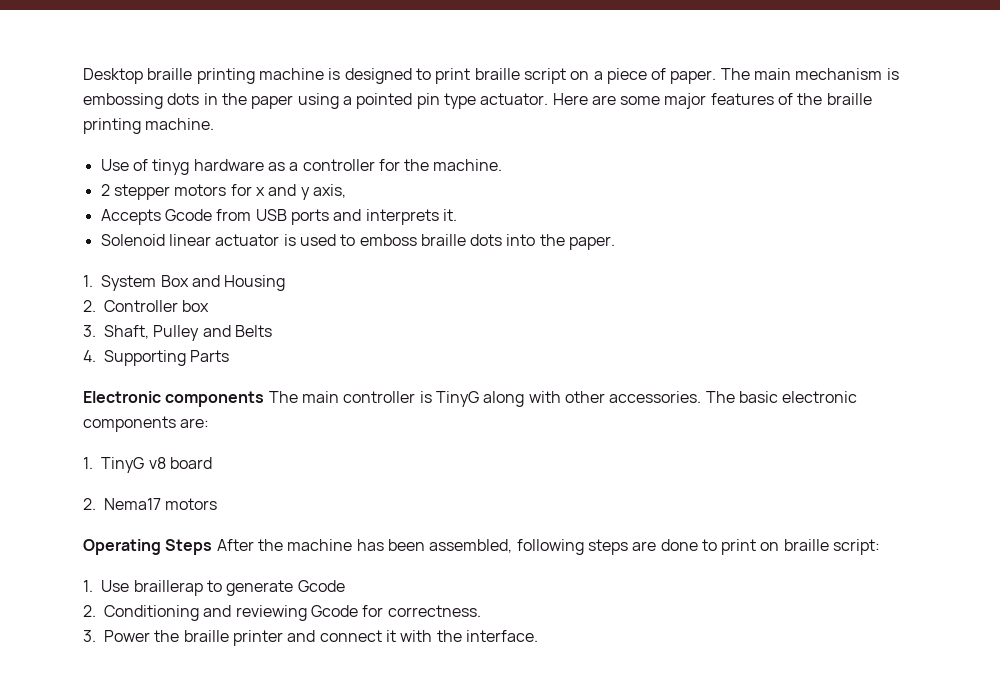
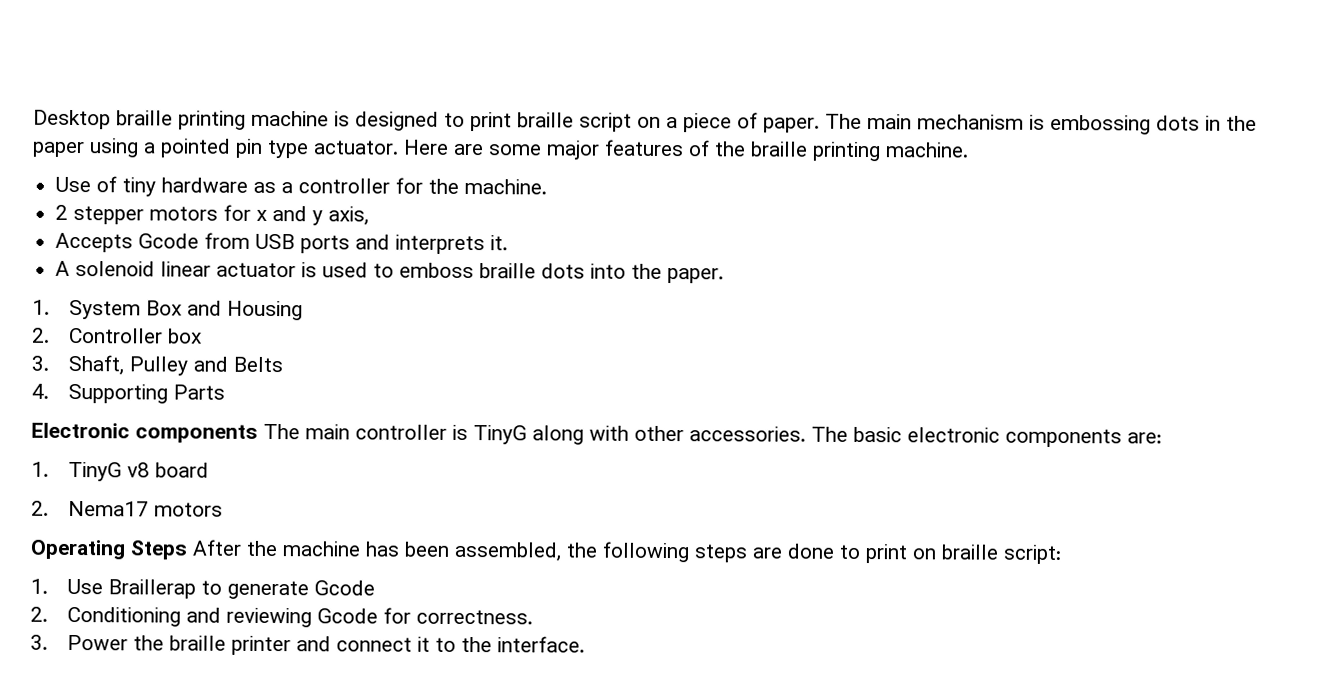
- Use of tinyg hardware as a controller for the machine.
+ Use of tiny hardware as a controller for the machine.
- Solenoid linear actuator is used to emboss braille dots into the paper.
+ A solenoid linear actuator is used to emboss braille dots into the paper.
- Operating Steps After the machine has been assembled, following steps are done to print on braille script:
+ Operating Steps After the machine has been assembled, the following steps are done to print on braille script:
- 1. Use braillerap to generate Gcode
+ 1. Use Braillerap to generate Gcode
- 3. Power the braille printer and connect it with the interface.
+ 3. Power the braille printer and connect it to the interface.

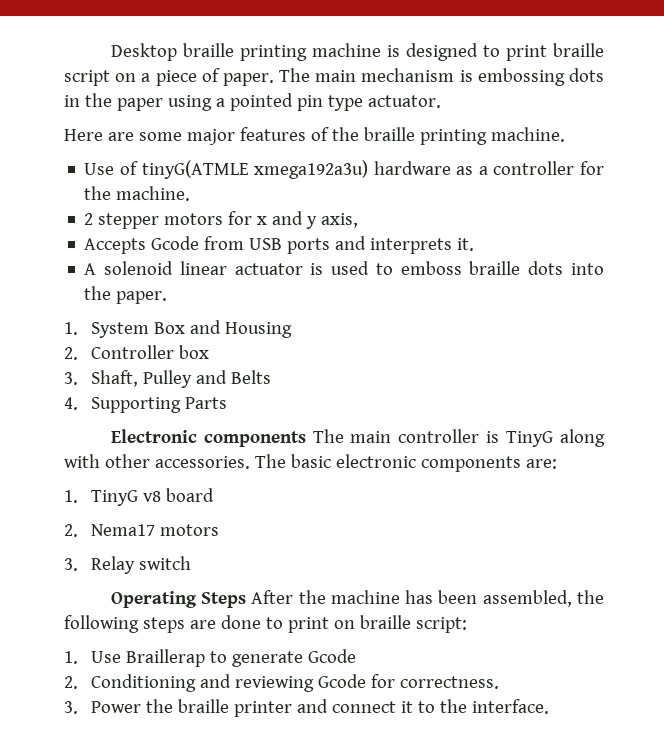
- The main mechanism is embossing dots in the paper using a pointed pin type actuator. Here are some major features of the braille printing machine.
+ The main mechanism is embossing dots in the paper using a pointed pin type actuator.
+ Here are some major features of the braille printing machine.
- Use of tiny hardware as a controller for the machine.
+ Use of tinyG(ATMLE xmega192a3u) hardware as a controller for the machine.
+ 3. Relay switch

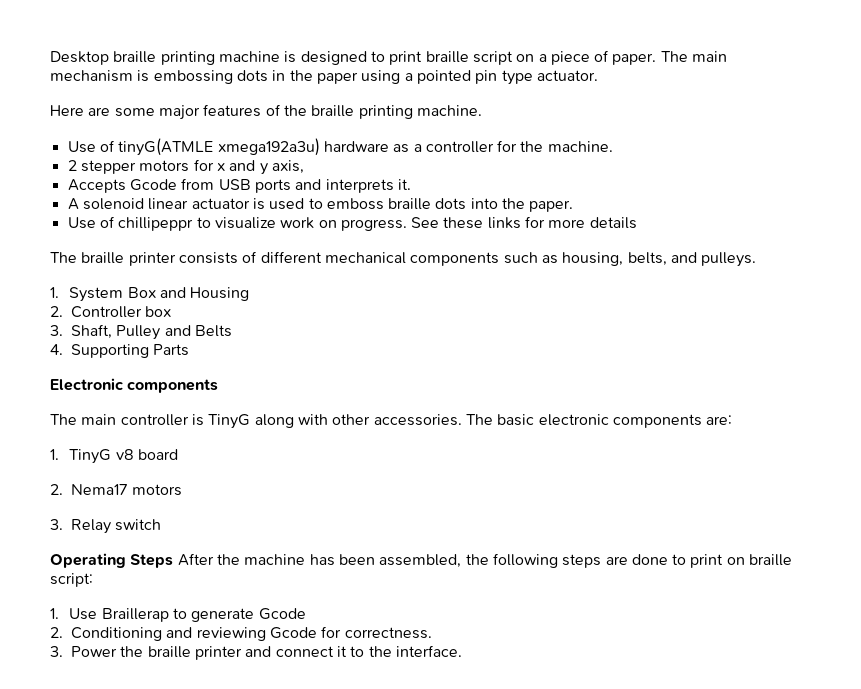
+ Use of chillipeppr to visualize work on progress. See these links for more details
+ The braille printer consists of different mechanical components such as housing, belts, and pulleys.
- Electronic components The main controller is TinyG along with other accessories.
+ Electronic components
+ The main controller is TinyG along with other accessories.

